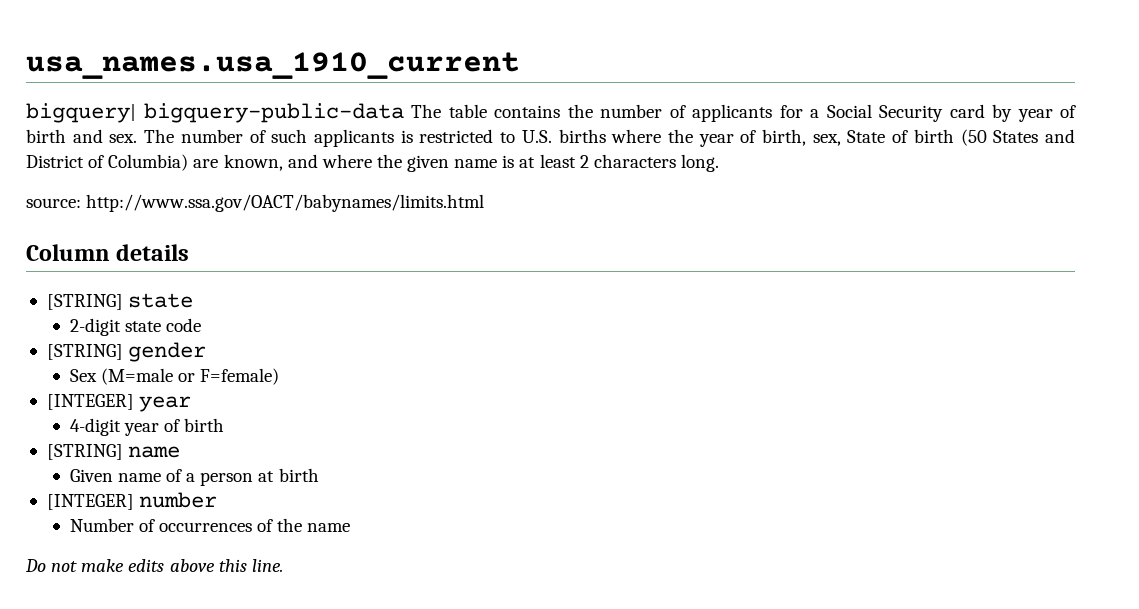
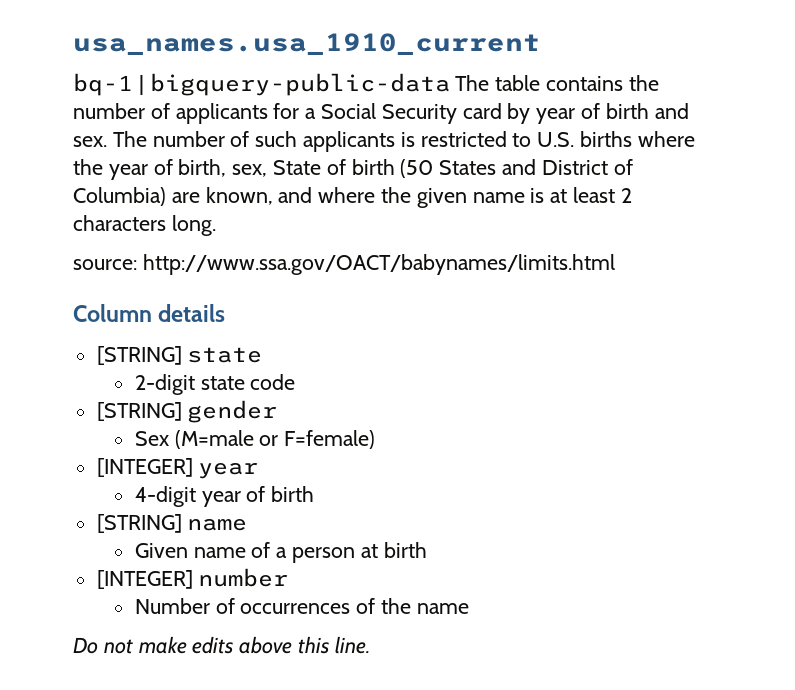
- bigquery| bigquery-public-data The table contains the number of applicants for a Social Security card by year of birth and sex.
+ bq-1 | bigquery-public-data The table contains the number of applicants for a Social Security card by year of birth and sex.

